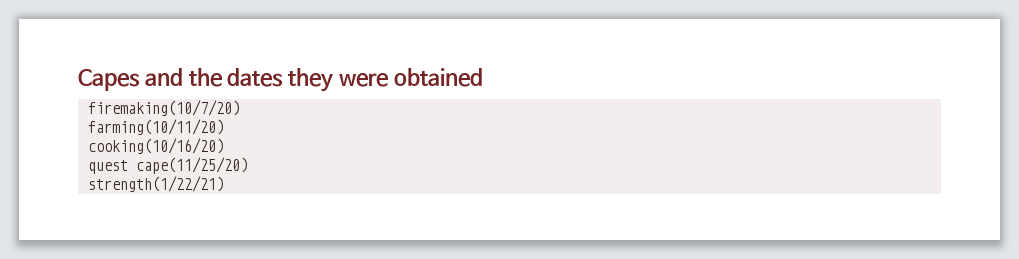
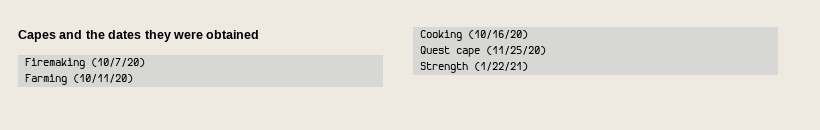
- firemaking(10/7/20)
- farming(10/11/20)
- cooking(10/16/20)
- quest cape(11/25/20)
- strength(1/22/21)
+ Firemaking (10/7/20)
+ Farming (10/11/20)
+ Cooking (10/16/20)
+ Quest cape (11/25/20)
+ Strength (1/22/21)

